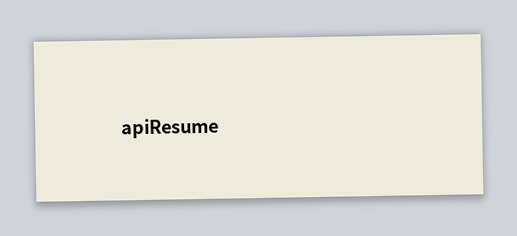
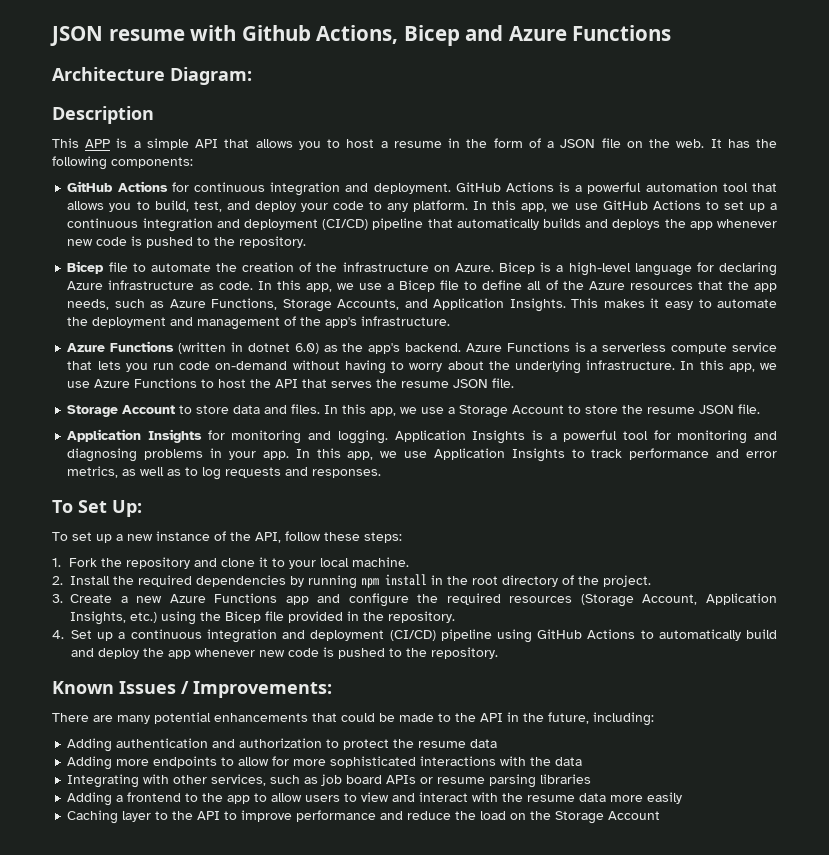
- apiResume
+ JSON resume with Github Actions, Bicep and Azure Functions
+ Architecture Diagram:
+ Description
+ This APP is a simple API that allows you to host a resume in the form of a JSON file on the web. It has the following components:
+ GitHub Actions for continuous integration and deployment. GitHub Actions is a powerful automation tool that allows you to build, test, and deploy your code to any platform. In this app, we use GitHub Actions to set up a continuous integration and deployment (CI/CD) pipeline that automatically builds and deploys the app whenever new code is pushed to the repository.
+ Bicep file to automate the creation of the infrastructure on Azure. Bicep is a high-level language for declaring Azure infrastructure as code. In this app, we use a Bicep file to define all of the Azure resources that the app needs, such as Azure Functions, Storage Accounts, and Application Insights. This makes it easy to automate the deployment and management of the app's infrastructure.
+ Azure Functions (written in dotnet 6.0) as the app's backend. Azure Functions is a serverless compute service that lets you run code on-demand without having to worry about the underlying infrastructure. In this app, we use Azure Functions to host the API that serves the resume JSON file.
+ Storage Account to store data and files. In this app, we use a Storage Account to store the resume JSON file.
+ Application Insights for monitoring and logging. Application Insights is a powerful tool for monitoring and diagnosing problems in your app. In this app, we use Application Insights to track performance and error metrics, as well as to log requests and responses.
+ To Set Up:
+ To set up a new instance of the API, follow these steps:
+ 1. Fork the repository and clone it to your local machine.
+ 2. Install the required dependencies by running npm install in the root directory of the project.
+ 3. Create a new Azure Functions app and configure the required resources (Storage Account, Application Insights, etc.) using the Bicep file provided in the repository.
+ 4. Set up a continuous integration and deployment (CI/CD) pipeline using GitHub Actions to automatically build and deploy the app whenever new code is pushed to the repository.
+ Known Issues / Improvements:
+ There are many potential enhancements that could be made to the API in the future, including:
+ Adding authentication and authorization to protect the resume data
+ Adding more endpoints to allow for more sophisticated interactions with the data
+ Integrating with other services, such as job board APIs or resume parsing libraries
+ Adding a frontend to the app to allow users to view and interact with the resume data more easily
+ Caching layer to the API to improve performance and reduce the load on the Storage Account

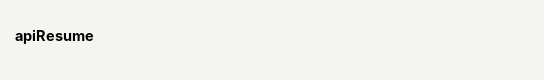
- JSON resume with Github Actions, Bicep and Azure Functions
- Architecture Diagram:
- Description
- This APP is a simple API that allows you to host a resume in the form of a JSON file on the web. It has the following components:
- GitHub Actions for continuous integration and deployment. GitHub Actions is a powerful automation tool that allows you to build, test, and deploy your code to any platform. In this app, we use GitHub Actions to set up a continuous integration and deployment (CI/CD) pipeline that automatically builds and deploys the app whenever new code is pushed to the repository.
- Bicep file to automate the creation of the infrastructure on Azure. Bicep is a high-level language for declaring Azure infrastructure as code. In this app, we use a Bicep file to define all of the Azure resources that the app needs, such as Azure Functions, Storage Accounts, and Application Insights. This makes it easy to automate the deployment and management of the app's infrastructure.
- Azure Functions (written in dotnet 6.0) as the app's backend. Azure Functions is a serverless compute service that lets you run code on-demand without having to worry about the underlying infrastructure. In this app, we use Azure Functions to host the API that serves the resume JSON file.
- Storage Account to store data and files. In this app, we use a Storage Account to store the resume JSON file.
- Application Insights for monitoring and logging. Application Insights is a powerful tool for monitoring and diagnosing problems in your app. In this app, we use Application Insights to track performance and error metrics, as well as to log requests and responses.
- To Set Up:
- To set up a new instance of the API, follow these steps:
- 1. Fork the repository and clone it to your local machine.
- 2. Install the required dependencies by running npm install in the root directory of the project.
- 3. Create a new Azure Functions app and configure the required resources (Storage Account, Application Insights, etc.) using the Bicep file provided in the repository.
- 4. Set up a continuous integration and deployment (CI/CD) pipeline using GitHub Actions to automatically build and deploy the app whenever new code is pushed to the repository.
- Known Issues / Improvements:
- There are many potential enhancements that could be made to the API in the future, including:
- Adding authentication and authorization to protect the resume data
- Adding more endpoints to allow for more sophisticated interactions with the data
- Integrating with other services, such as job board APIs or resume parsing libraries
- Adding a frontend to the app to allow users to view and interact with the resume data more easily
- Caching layer to the API to improve performance and reduce the load on the Storage Account
+ apiResume

